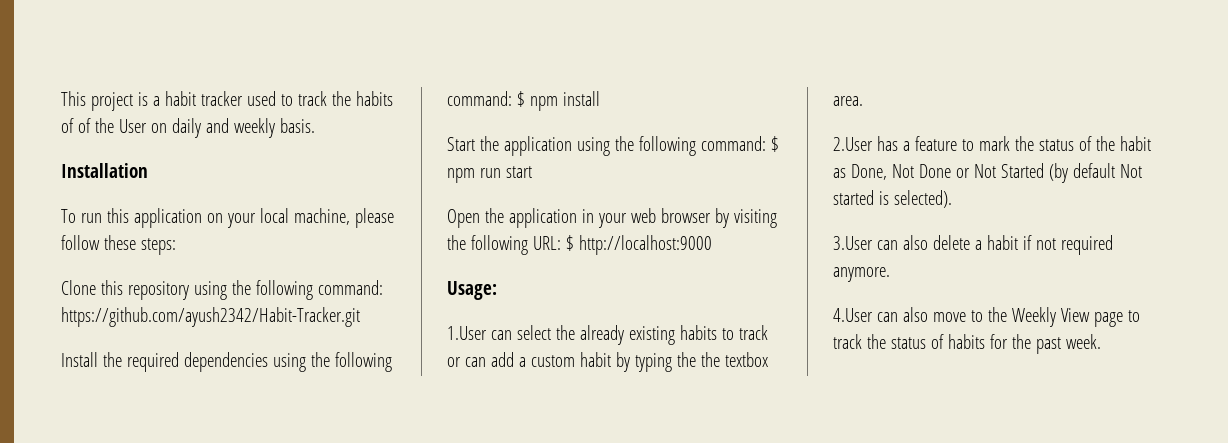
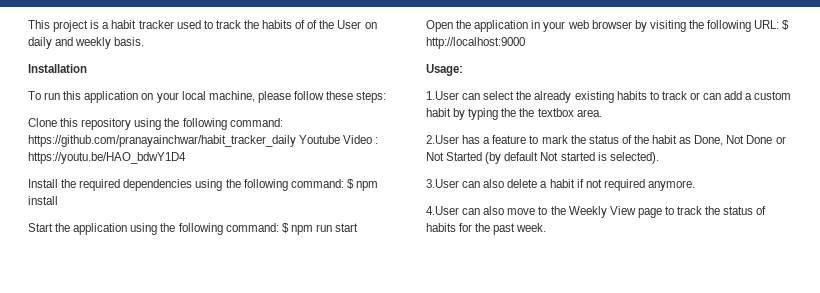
- Clone this repository using the following command: https://github.com/ayush2342/Habit-Tracker.git
+ Clone this repository using the following command: https://github.com/pranayainchwar/habit_tracker_daily Youtube Video : https://youtu.be/HAO_bdwY1D4

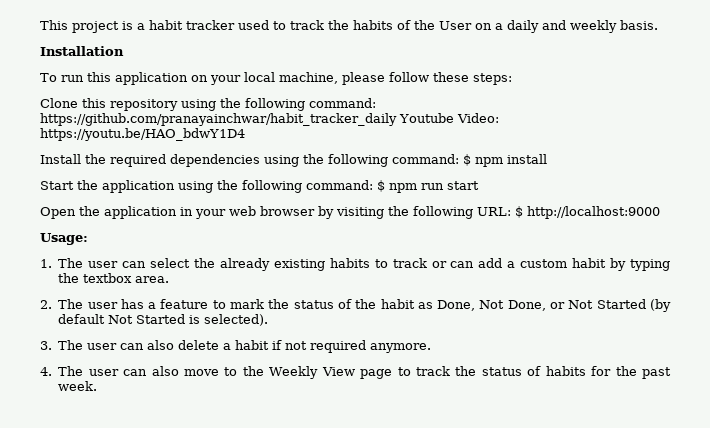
- This project is a habit tracker used to track the habits of of the User on daily and weekly basis.
+ This project is a habit tracker used to track the habits of the User on a daily and weekly basis.
- Clone this repository using the following command: https://github.com/pranayainchwar/habit_tracker_daily Youtube Video : https://youtu.be/HAO_bdwY1D4
+ Clone this repository using the following command: https://github.com/pranayainchwar/habit_tracker_daily Youtube Video: https://youtu.be/HAO_bdwY1D4
- 1.User can select the already existing habits to track or can add a custom habit by typing the the textbox area.
+ 1. The user can select the already existing habits to track or can add a custom habit by typing the textbox area.
- 2.User has a feature to mark the status of the habit as Done, Not Done or Not Started (by default Not started is selected).
+ 2. The user has a feature to mark the status of the habit as Done, Not Done, or Not Started (by default Not Started is selected).
- 3.User can also delete a habit if not required anymore.
+ 3. The user can also delete a habit if not required anymore.
- 4.User can also move to the Weekly View page to track the status of habits for the past week.
+ 4. The user can also move to the Weekly View page to track the status of habits for the past week.

